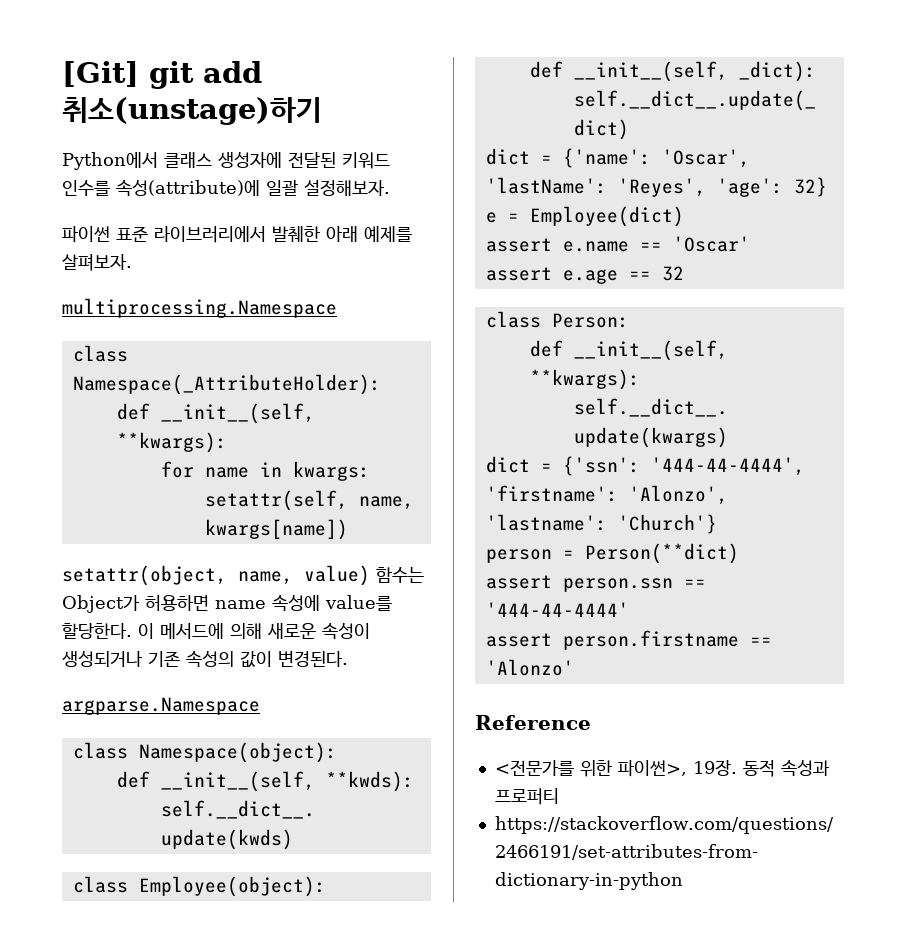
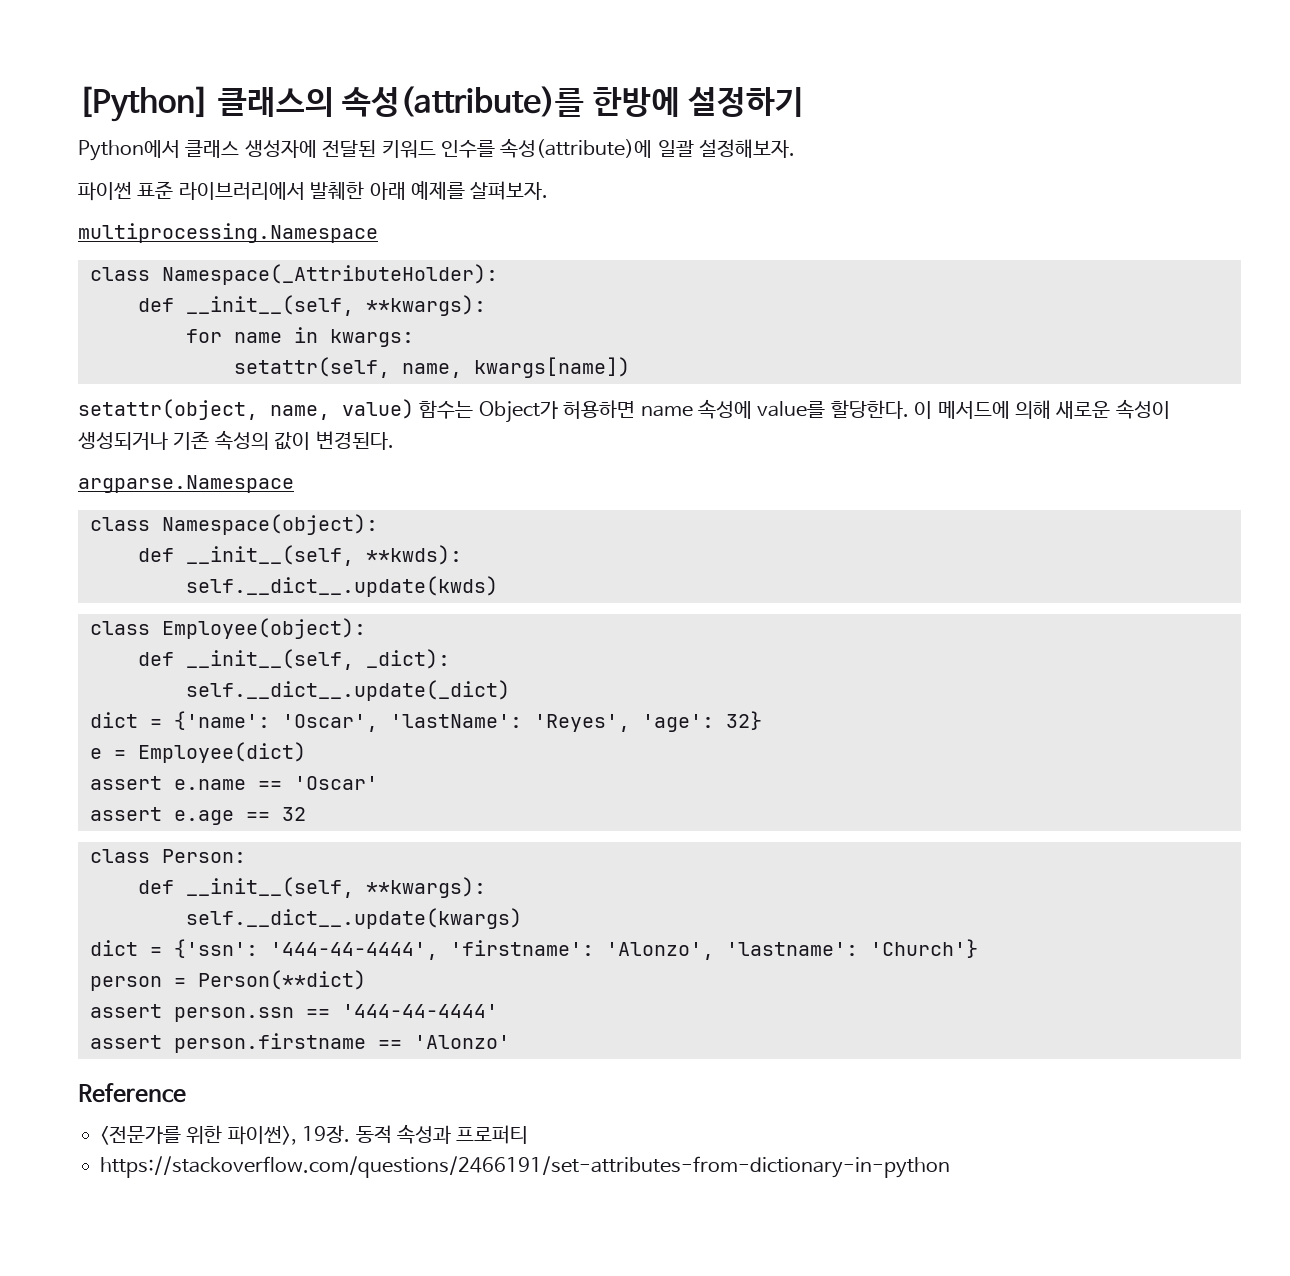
- [Git] git add 취소(unstage)하기
+ [Python] 클래스의 속성(attribute)를 한방에 설정하기

